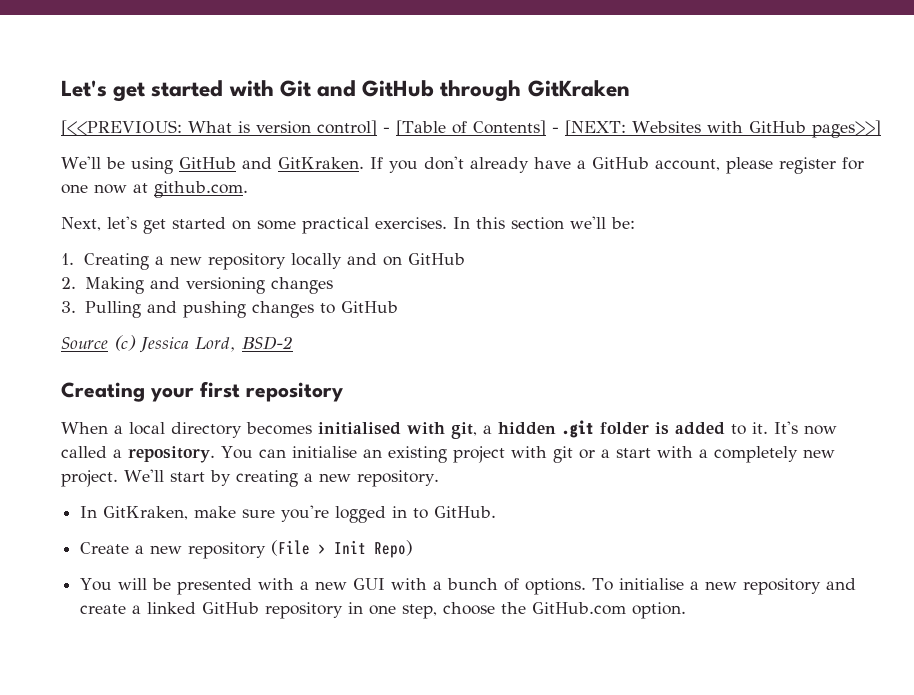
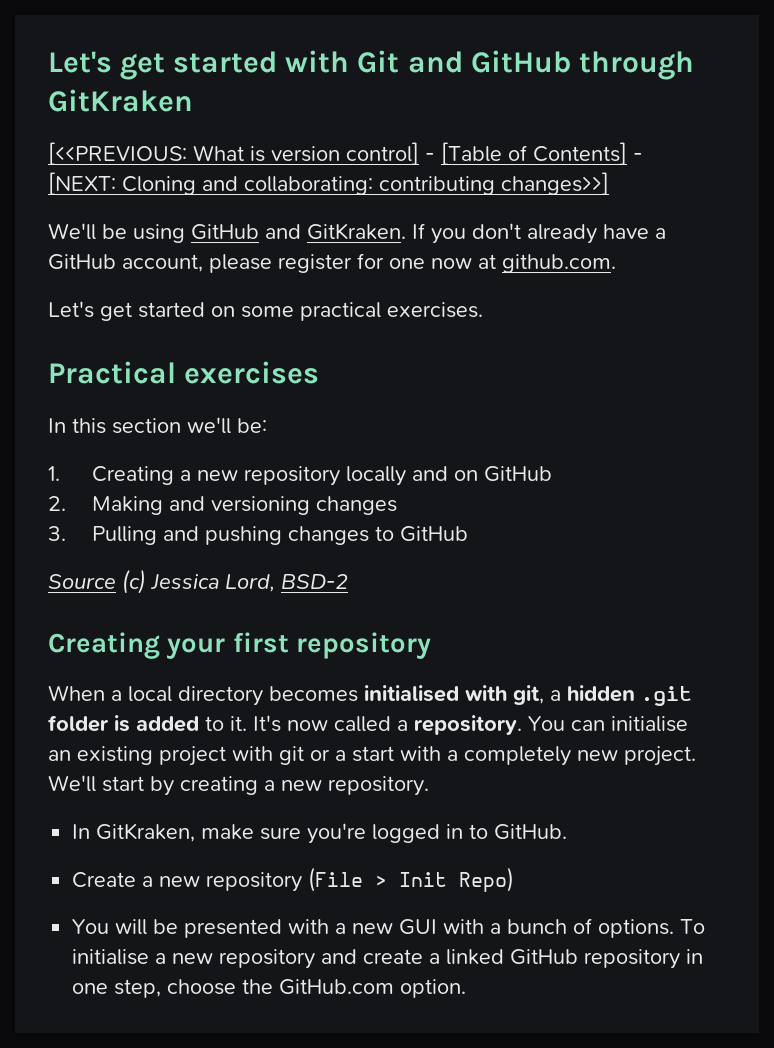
- [<<PREVIOUS: What is version control] - [Table of Contents] - [NEXT: Websites with GitHub pages>>]
+ [<<PREVIOUS: What is version control] - [Table of Contents] - [NEXT: Cloning and collaborating: contributing changes>>]
- Next, let's get started on some practical exercises. In this section we'll be:
+ Let's get started on some practical exercises.
+ Practical exercises
+ In this section we'll be:

